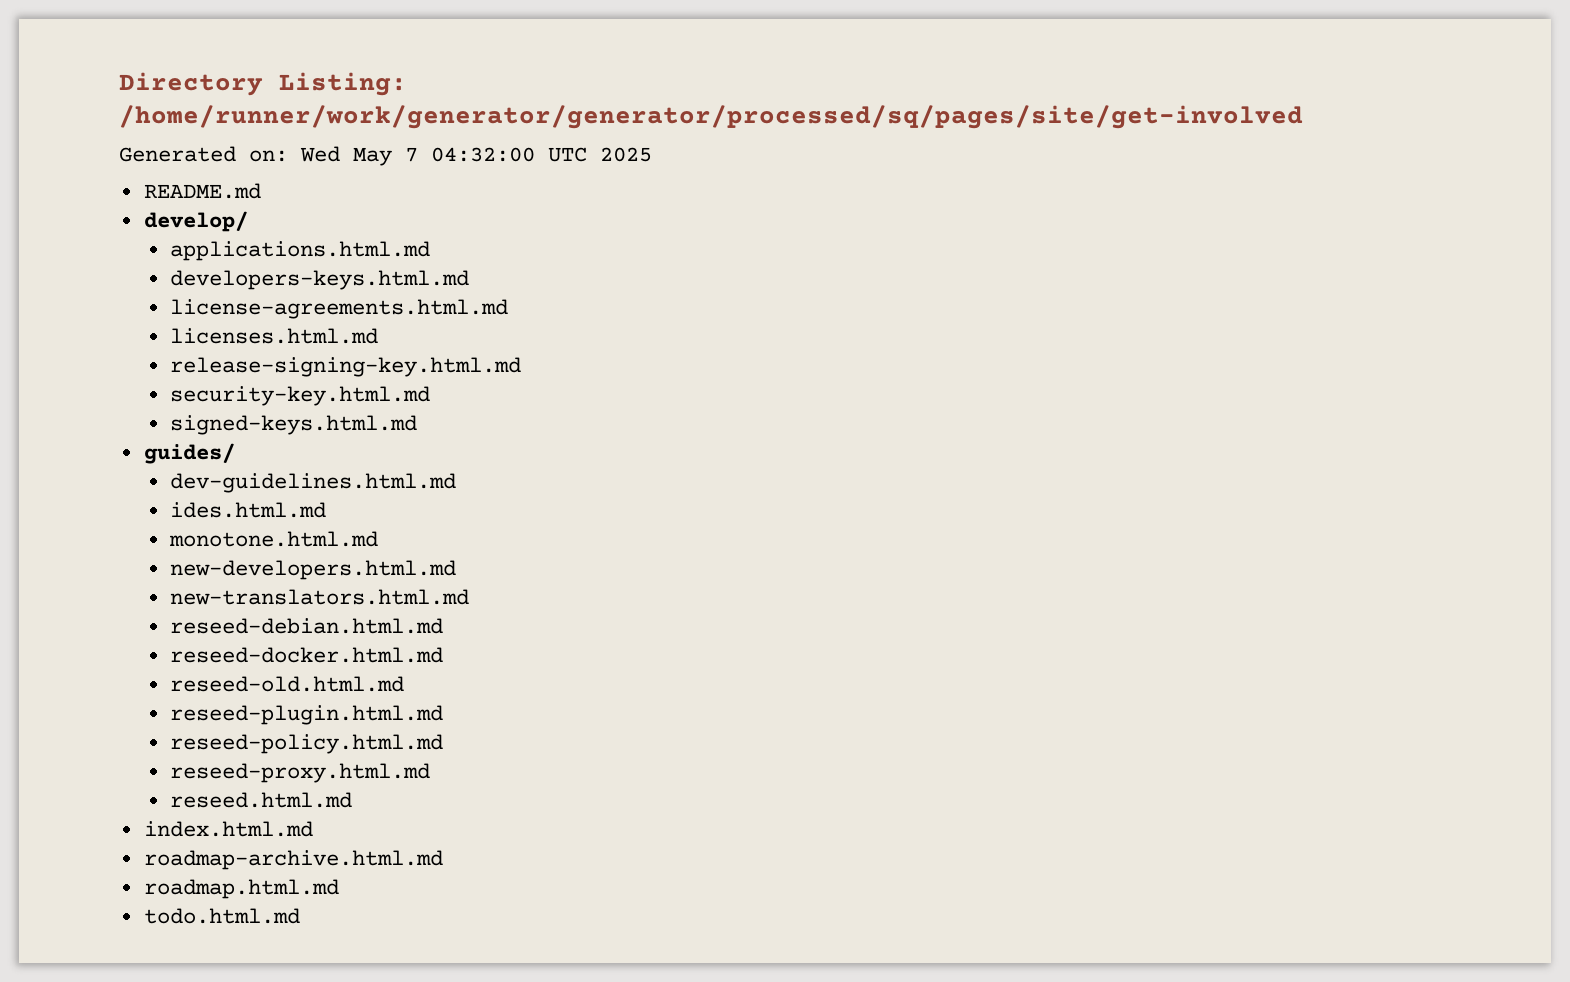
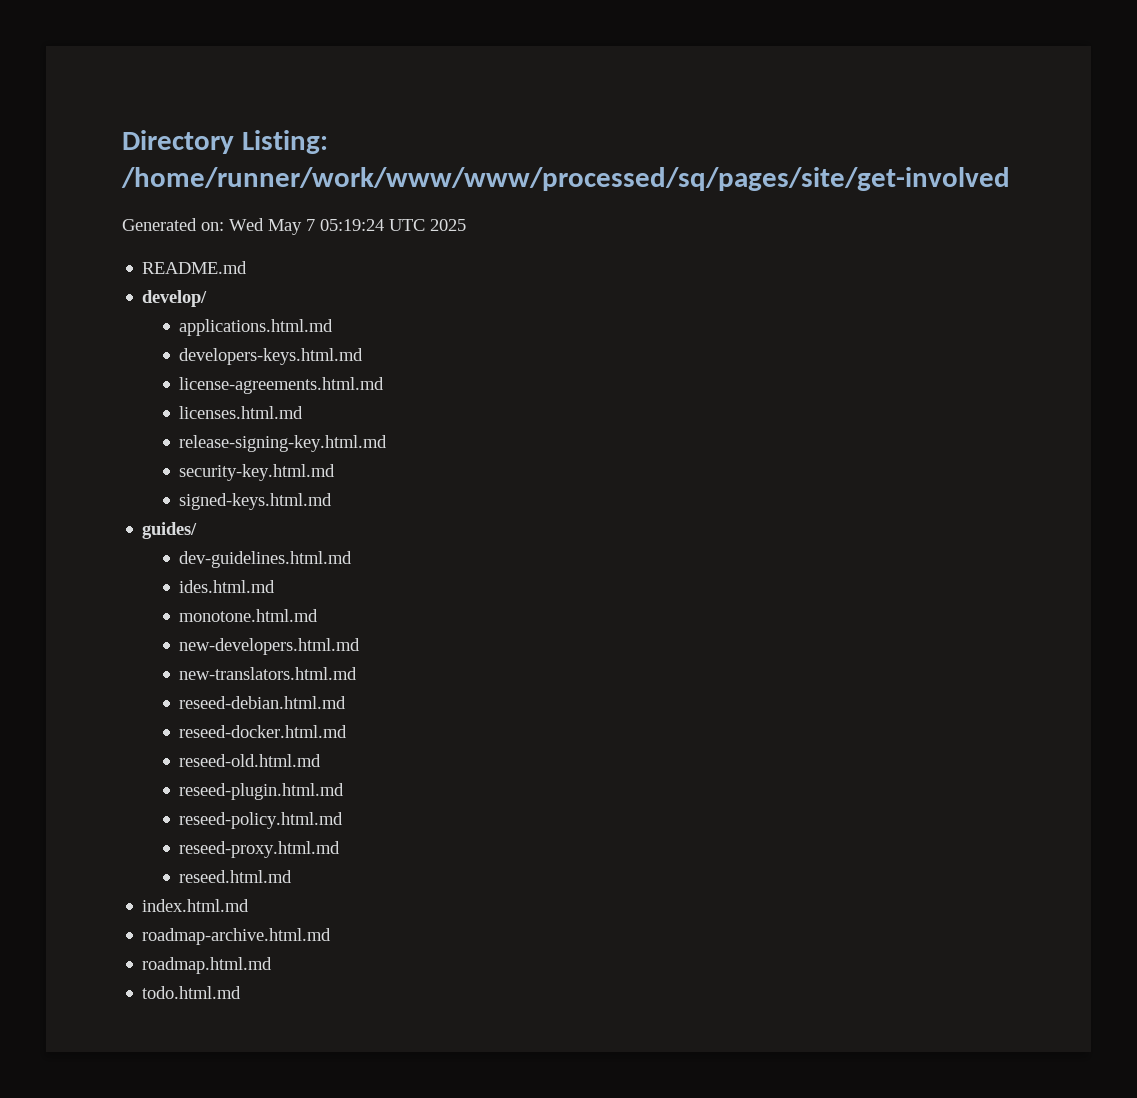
- Directory Listing: /home/runner/work/generator/generator/processed/sq/pages/site/get-involved
+ Directory Listing: /home/runner/work/www/www/processed/sq/pages/site/get-involved
- Generated on: Wed May 7 04:32:00 UTC 2025
+ Generated on: Wed May 7 05:19:24 UTC 2025

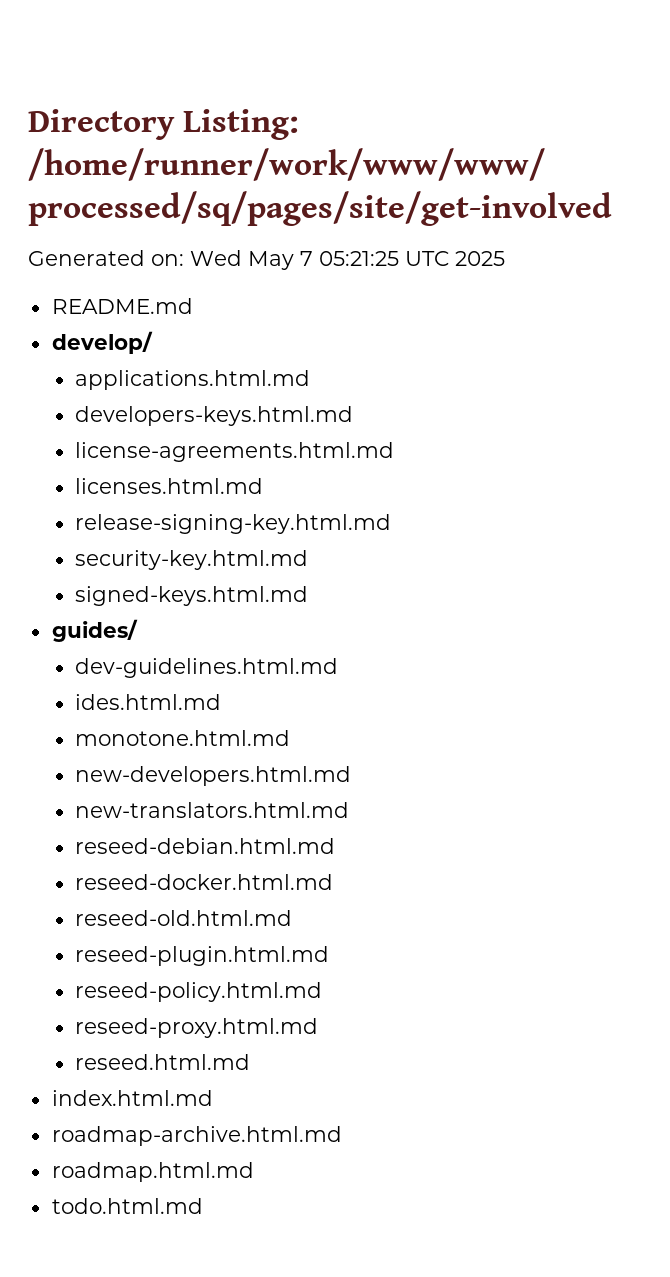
- Generated on: Wed May 7 05:19:24 UTC 2025
+ Generated on: Wed May 7 05:21:25 UTC 2025

